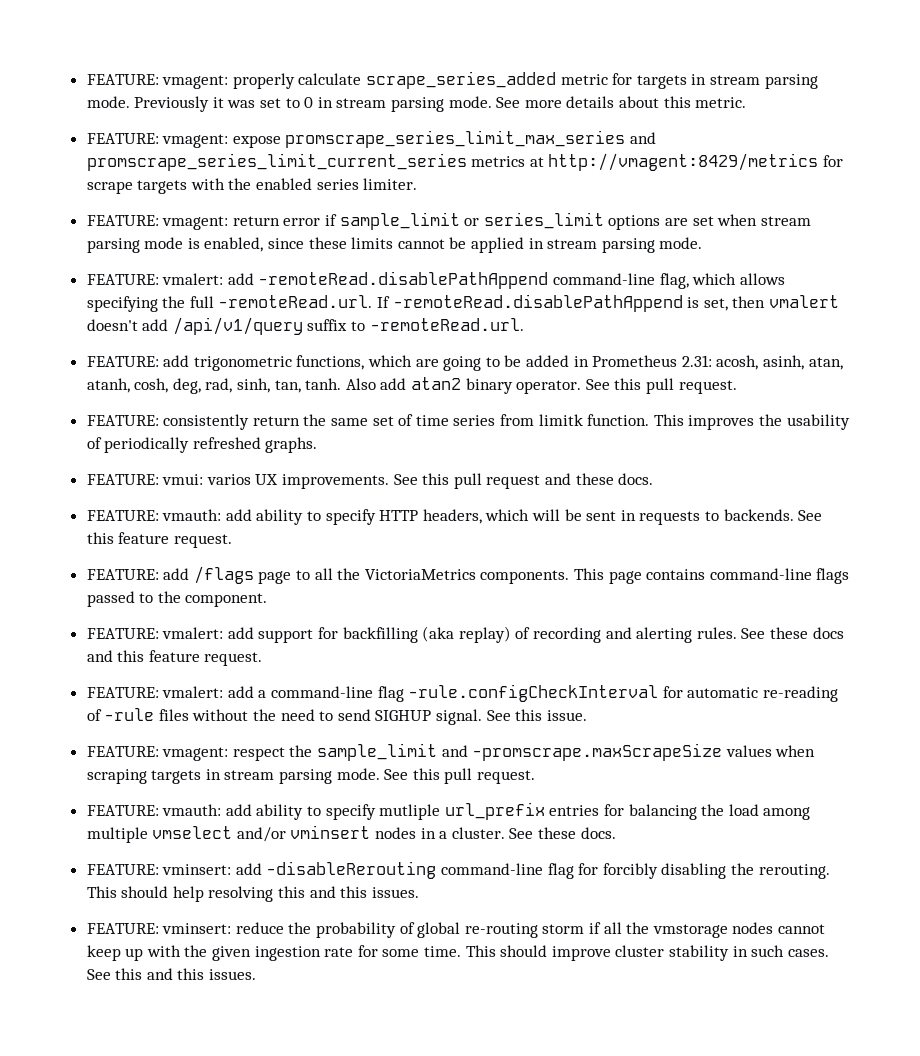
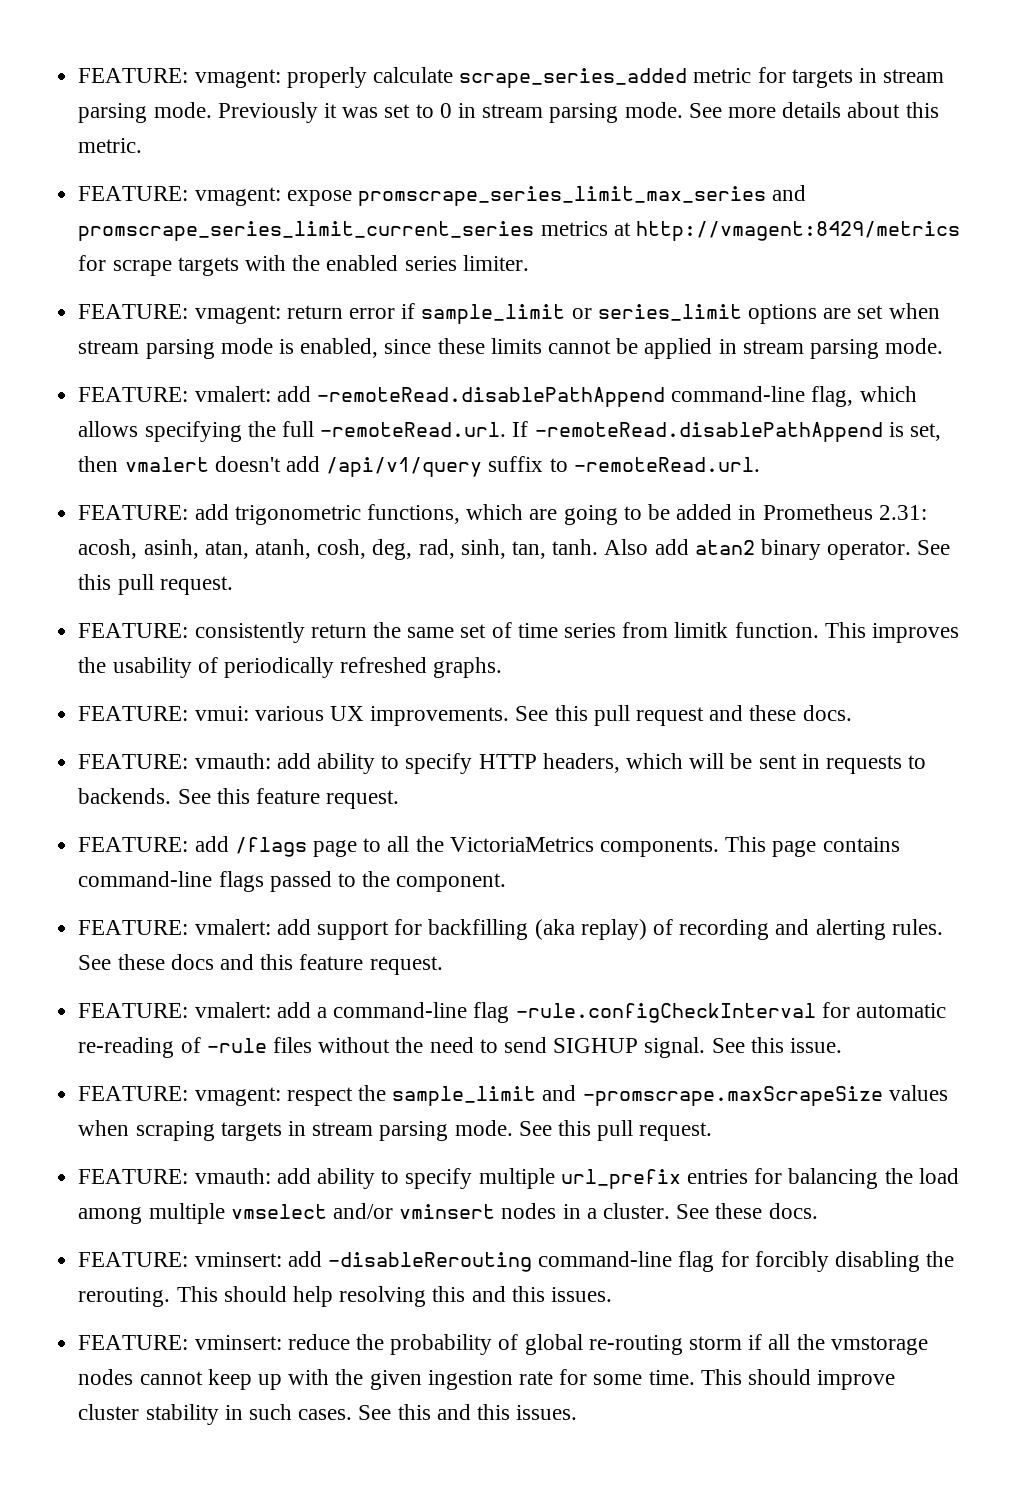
- FEATURE: vmui: varios UX improvements.
+ FEATURE: vmui: various UX improvements.
- FEATURE: vmauth: add ability to specify mutliple url_prefix entries for balancing the load among multiple vmselect and/or vminsert nodes in a cluster.
+ FEATURE: vmauth: add ability to specify multiple url_prefix entries for balancing the load among multiple vmselect and/or vminsert nodes in a cluster.

